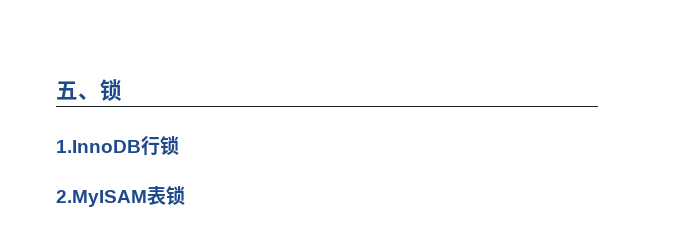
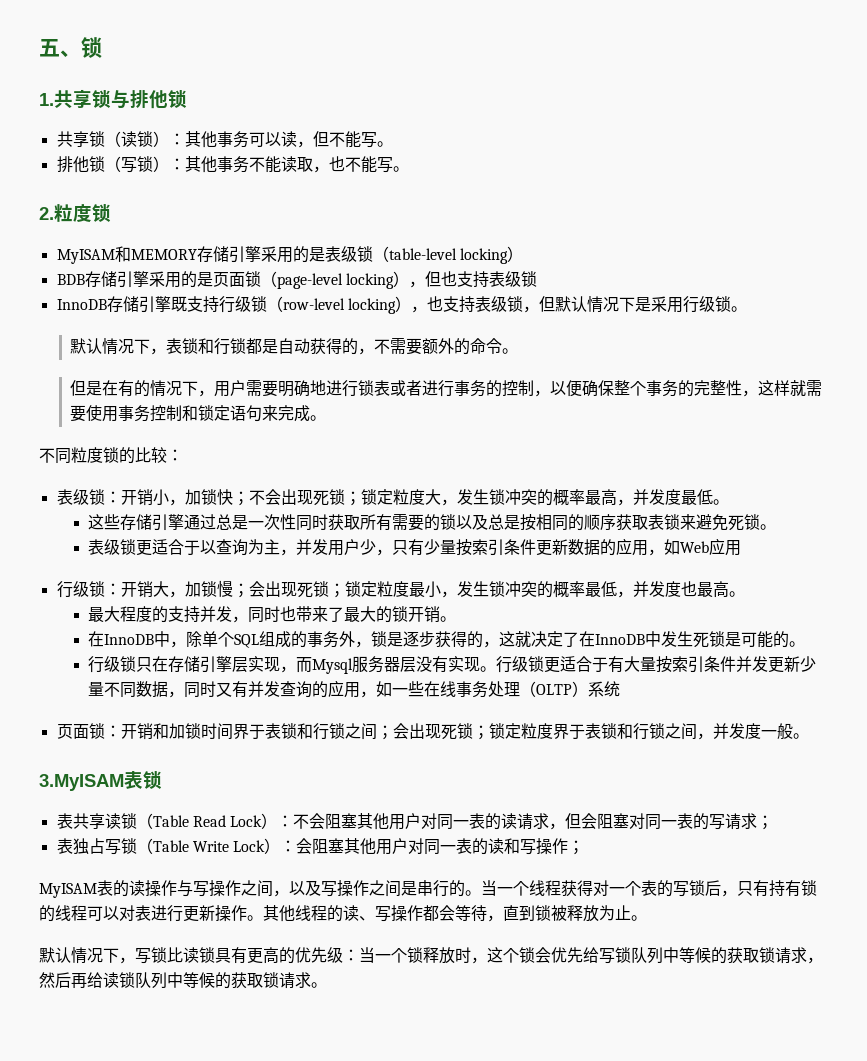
- 1.InnoDB行锁
- 2.MyISAM表锁
+ 1.共享锁与排他锁
+ 共享锁（读锁）：其他事务可以读，但不能写。
+ 排他锁（写锁）：其他事务不能读取，也不能写。
+ 2.粒度锁
+ MyISAM和MEMORY存储引擎采用的是表级锁（table-level locking）
+ BDB存储引擎采用的是页面锁（page-level locking），但也支持表级锁
+ InnoDB存储引擎既支持行级锁（row-level locking），也支持表级锁，但默认情况下是采用行级锁。
+ 默认情况下，表锁和行锁都是自动获得的，不需要额外的命令。
+ 但是在有的情况下，用户需要明确地进行锁表或者进行事务的控制，以便确保整个事务的完整性，这样就需要使用事务控制和锁定语句来完成。
+ 不同粒度锁的比较：
+ 表级锁：开销小，加锁快；不会出现死锁；锁定粒度大，发生锁冲突的概率最高，并发度最低。
+ 这些存储引擎通过总是一次性同时获取所有需要的锁以及总是按相同的顺序获取表锁来避免死锁。
+ 表级锁更适合于以查询为主，并发用户少，只有少量按索引条件更新数据的应用，如Web应用
+ 行级锁：开销大，加锁慢；会出现死锁；锁定粒度最小，发生锁冲突的概率最低，并发度也最高。
+ 最大程度的支持并发，同时也带来了最大的锁开销。
+ 在InnoDB中，除单个SQL组成的事务外，锁是逐步获得的，这就决定了在InnoDB中发生死锁是可能的。
+ 行级锁只在存储引擎层实现，而Mysql服务器层没有实现。行级锁更适合于有大量按索引条件并发更新少量不同数据，同时又有并发查询的应用，如一些在线事务处理（OLTP）系统
+ 页面锁：开销和加锁时间界于表锁和行锁之间；会出现死锁；锁定粒度界于表锁和行锁之间，并发度一般。
+ 3.MyISAM表锁
+ 表共享读锁（Table Read Lock）：不会阻塞其他用户对同一表的读请求，但会阻塞对同一表的写请求；
+ 表独占写锁（Table Write Lock）：会阻塞其他用户对同一表的读和写操作；
+ MyISAM表的读操作与写操作之间，以及写操作之间是串行的。当一个线程获得对一个表的写锁后，只有持有锁的线程可以对表进行更新操作。其他线程的读、写操作都会等待，直到锁被释放为止。
+ 默认情况下，写锁比读锁具有更高的优先级：当一个锁释放时，这个锁会优先给写锁队列中等候的获取锁请求，然后再给读锁队列中等候的获取锁请求。

